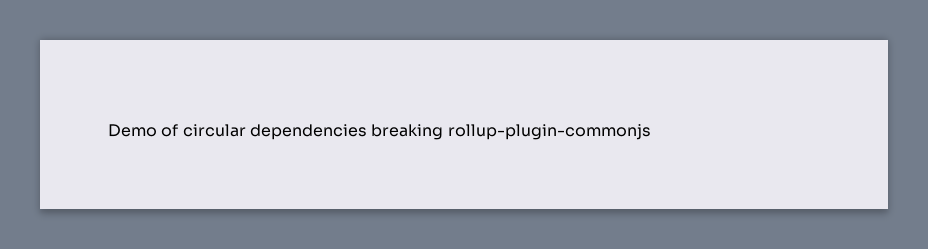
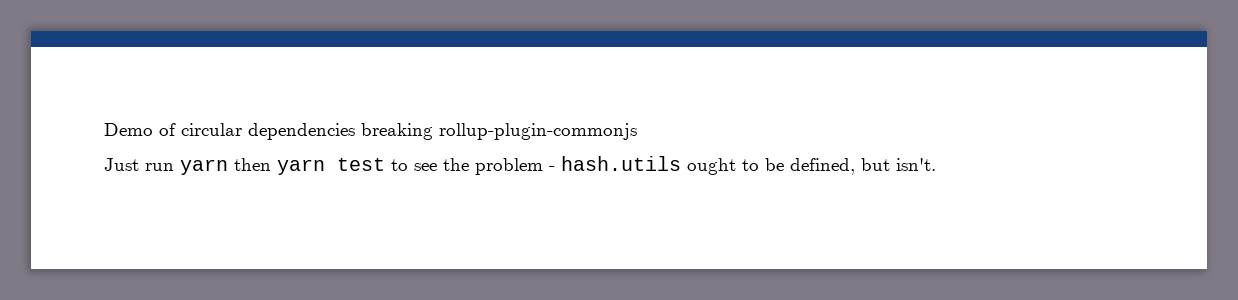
+ Just run yarn then yarn test to see the problem - hash.utils ought to be defined, but isn't.

